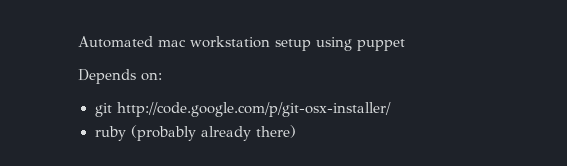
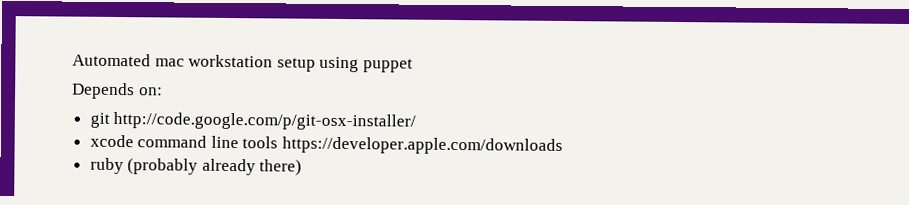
+ xcode command line tools https://developer.apple.com/downloads

